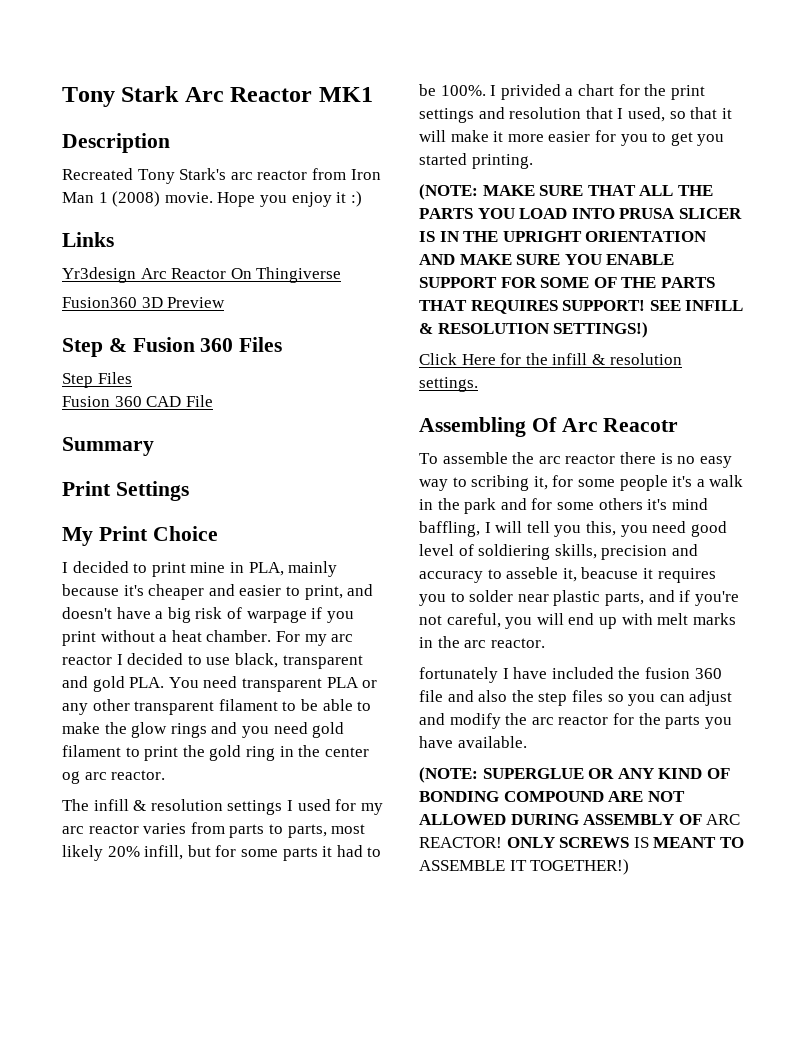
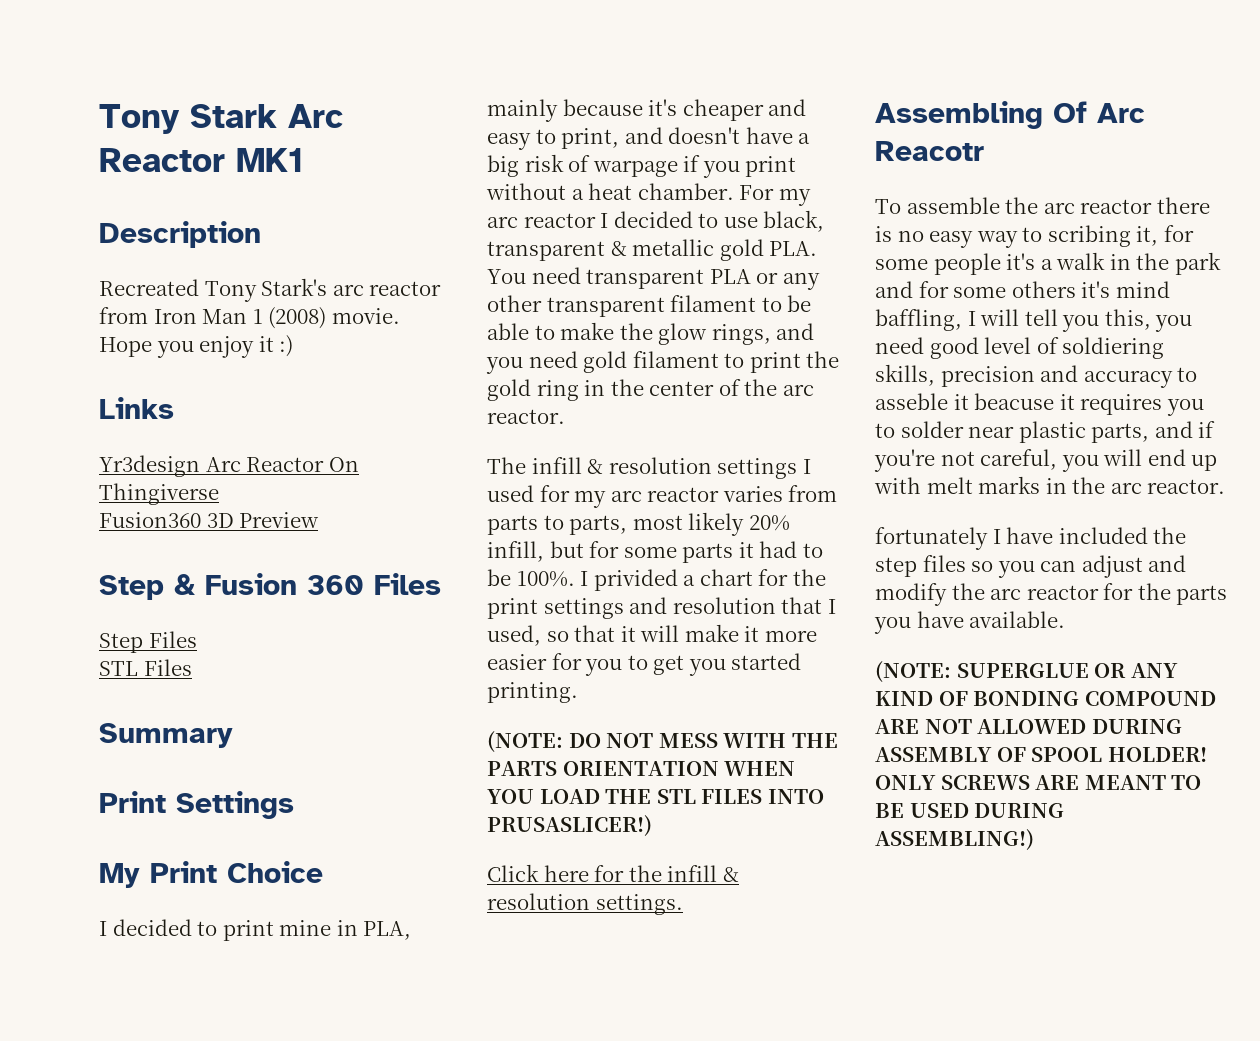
- Fusion 360 CAD File
+ STL Files
- I decided to print mine in PLA, mainly because it's cheaper and easier to print, and doesn't have a big risk of warpage if you print without a heat chamber.
+ I decided to print mine in PLA, mainly because it's cheaper and easy to print, and doesn't have a big risk of warpage if you print without a heat chamber.
- For my arc reactor I decided to use black, transparent and gold PLA. You need transparent PLA or any other transparent filament to be able to make the glow rings and you need gold filament to print the gold ring in the center og arc reactor.
+ For my arc reactor I decided to use black, transparent & metallic gold PLA. You need transparent PLA or any other transparent filament to be able to make the glow rings, and you need gold filament to print the gold ring in the center of the arc reactor.
- (NOTE: MAKE SURE THAT ALL THE PARTS YOU LOAD INTO PRUSA SLICER IS IN THE UPRIGHT ORIENTATION AND MAKE SURE YOU ENABLE SUPPORT FOR SOME OF THE PARTS THAT REQUIRES SUPPORT! SEE INFILL & RESOLUTION SETTINGS!)
+ (NOTE: DO NOT MESS WITH THE PARTS ORIENTATION WHEN YOU LOAD THE STL FILES INTO PRUSASLICER!)
- Click Here for the infill & resolution settings.
+ Click here for the infill & resolution settings.
- To assemble the arc reactor there is no easy way to scribing it, for some people it's a walk in the park and for some others it's mind baffling, I will tell you this, you need good level of soldiering skills, precision and accuracy to asseble it, beacuse it requires you to solder near plastic parts, and if you're not careful, you will end up with melt marks in the arc reactor.
+ To assemble the arc reactor there is no easy way to scribing it, for some people it's a walk in the park and for some others it's mind baffling, I will tell you this, you need good level of soldiering skills, precision and accuracy to asseble it beacuse it requires you to solder near plastic parts, and if you're not careful, you will end up with melt marks in the arc reactor.
- fortunately I have included the fusion 360 file and also the step files so you can adjust and modify the arc reactor for the parts you have available.
+ fortunately I have included the step files so you can adjust and modify the arc reactor for the parts you have available.
- (NOTE: SUPERGLUE OR ANY KIND OF BONDING COMPOUND ARE NOT ALLOWED DURING ASSEMBLY OF ARC REACTOR!
+ (NOTE: SUPERGLUE OR ANY KIND OF BONDING COMPOUND ARE NOT ALLOWED DURING ASSEMBLY OF SPOOL HOLDER!
- ONLY SCREWS IS MEANT TO ASSEMBLE IT TOGETHER!)
+ ONLY SCREWS ARE MEANT TO BE USED DURING ASSEMBLING!)

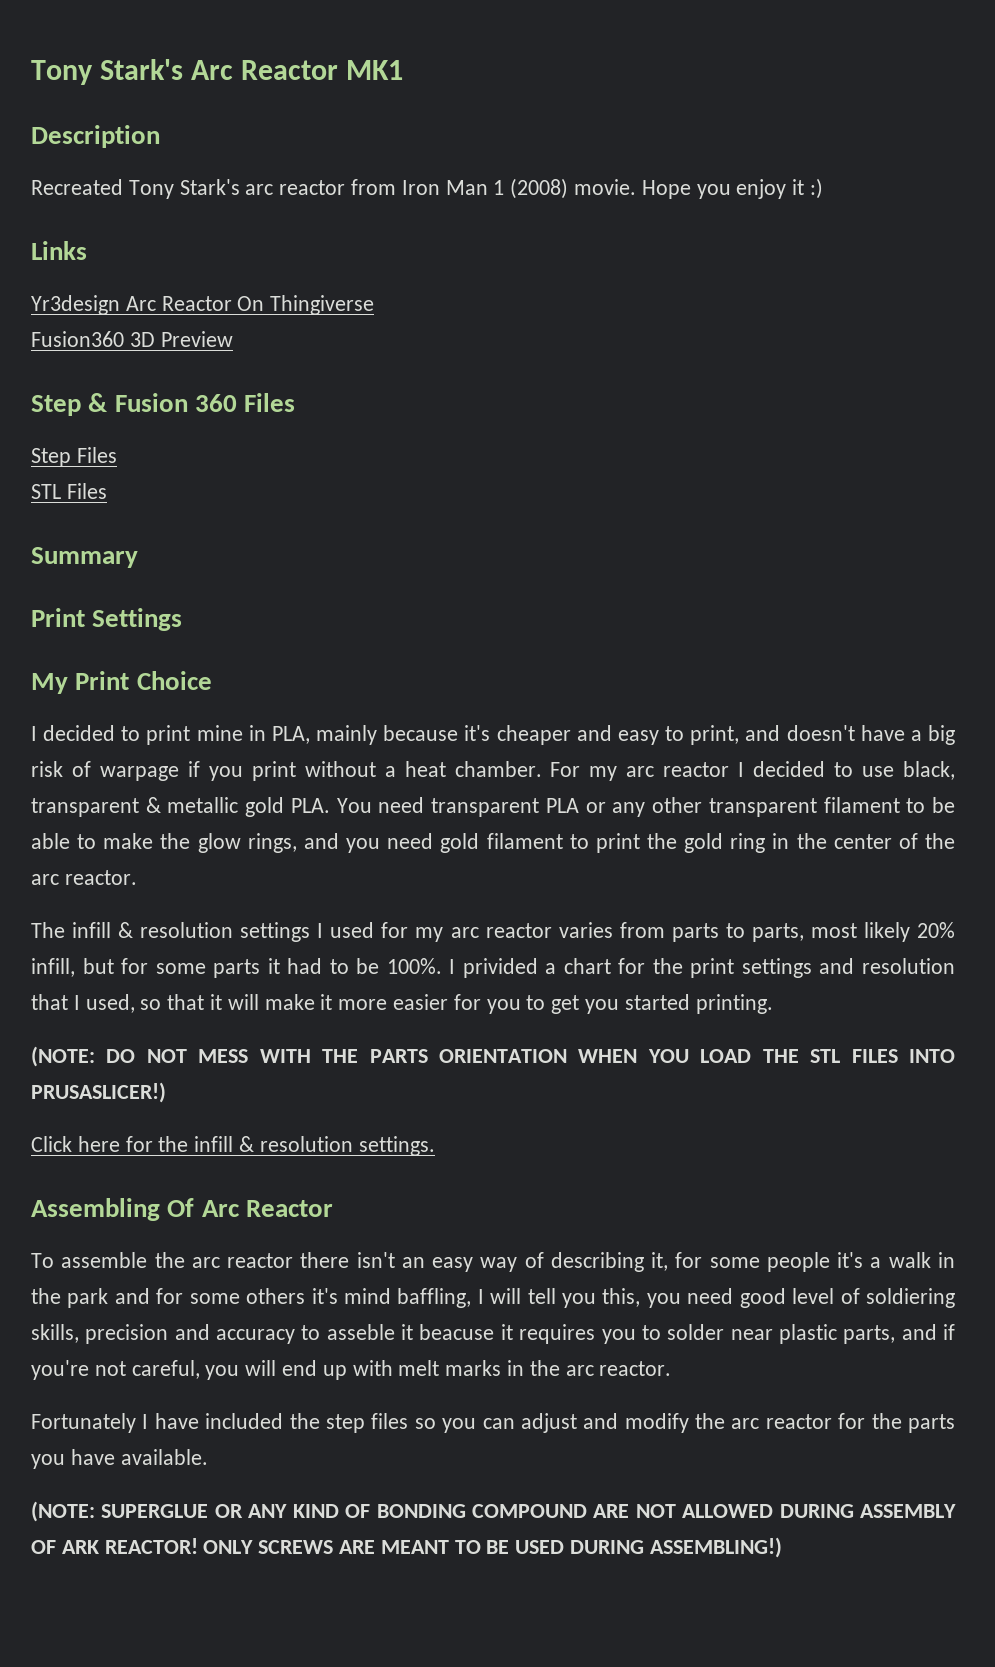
- Tony Stark Arc Reactor MK1
+ Tony Stark's Arc Reactor MK1
- Assembling Of Arc Reacotr
+ Assembling Of Arc Reactor
- To assemble the arc reactor there is no easy way to scribing it, for some people it's a walk in the park and for some others it's mind baffling, I will tell you this, you need good level of soldiering skills, precision and accuracy to asseble it beacuse it requires you to solder near plastic parts, and if you're not careful, you will end up with melt marks in the arc reactor.
+ To assemble the arc reactor there isn't an easy way of describing it, for some people it's a walk in the park and for some others it's mind baffling, I will tell you this, you need good level of soldiering skills, precision and accuracy to asseble it beacuse it requires you to solder near plastic parts, and if you're not careful, you will end up with melt marks in the arc reactor.
- fortunately I have included the step files so you can adjust and modify the arc reactor for the parts you have available.
+ Fortunately I have included the step files so you can adjust and modify the arc reactor for the parts you have available.
- (NOTE: SUPERGLUE OR ANY KIND OF BONDING COMPOUND ARE NOT ALLOWED DURING ASSEMBLY OF SPOOL HOLDER!
+ (NOTE: SUPERGLUE OR ANY KIND OF BONDING COMPOUND ARE NOT ALLOWED DURING ASSEMBLY OF ARK REACTOR!

